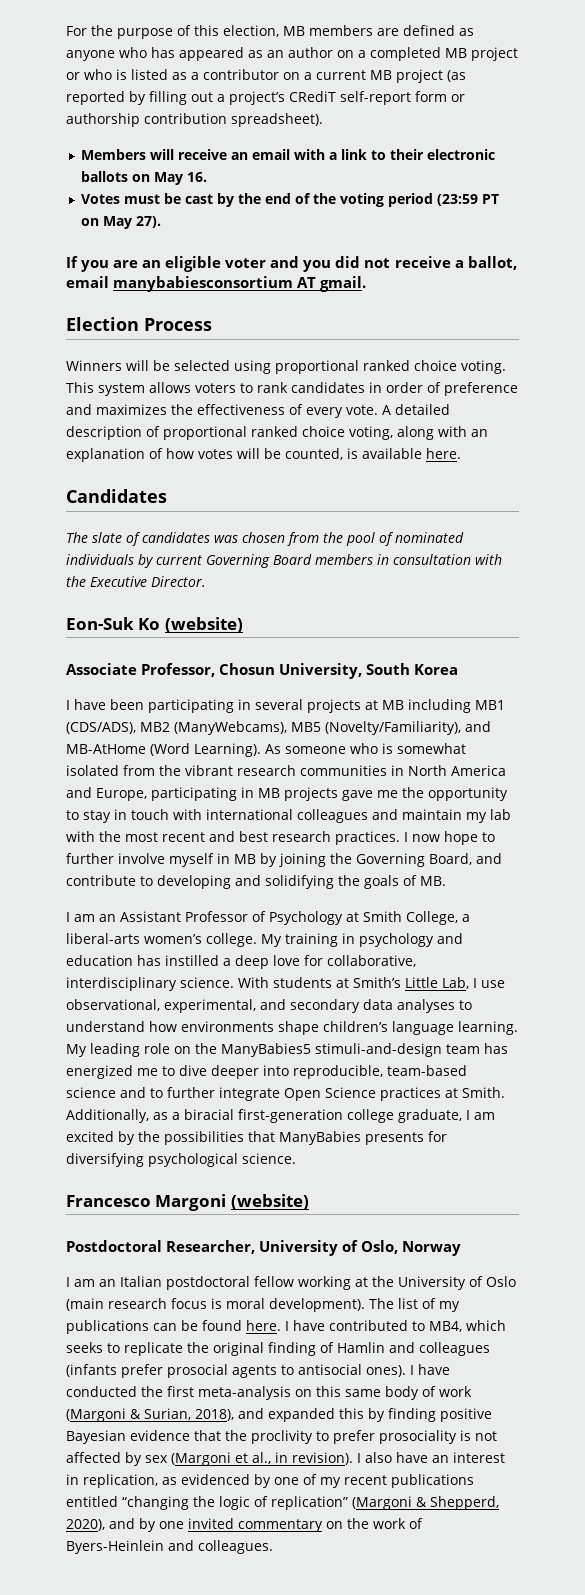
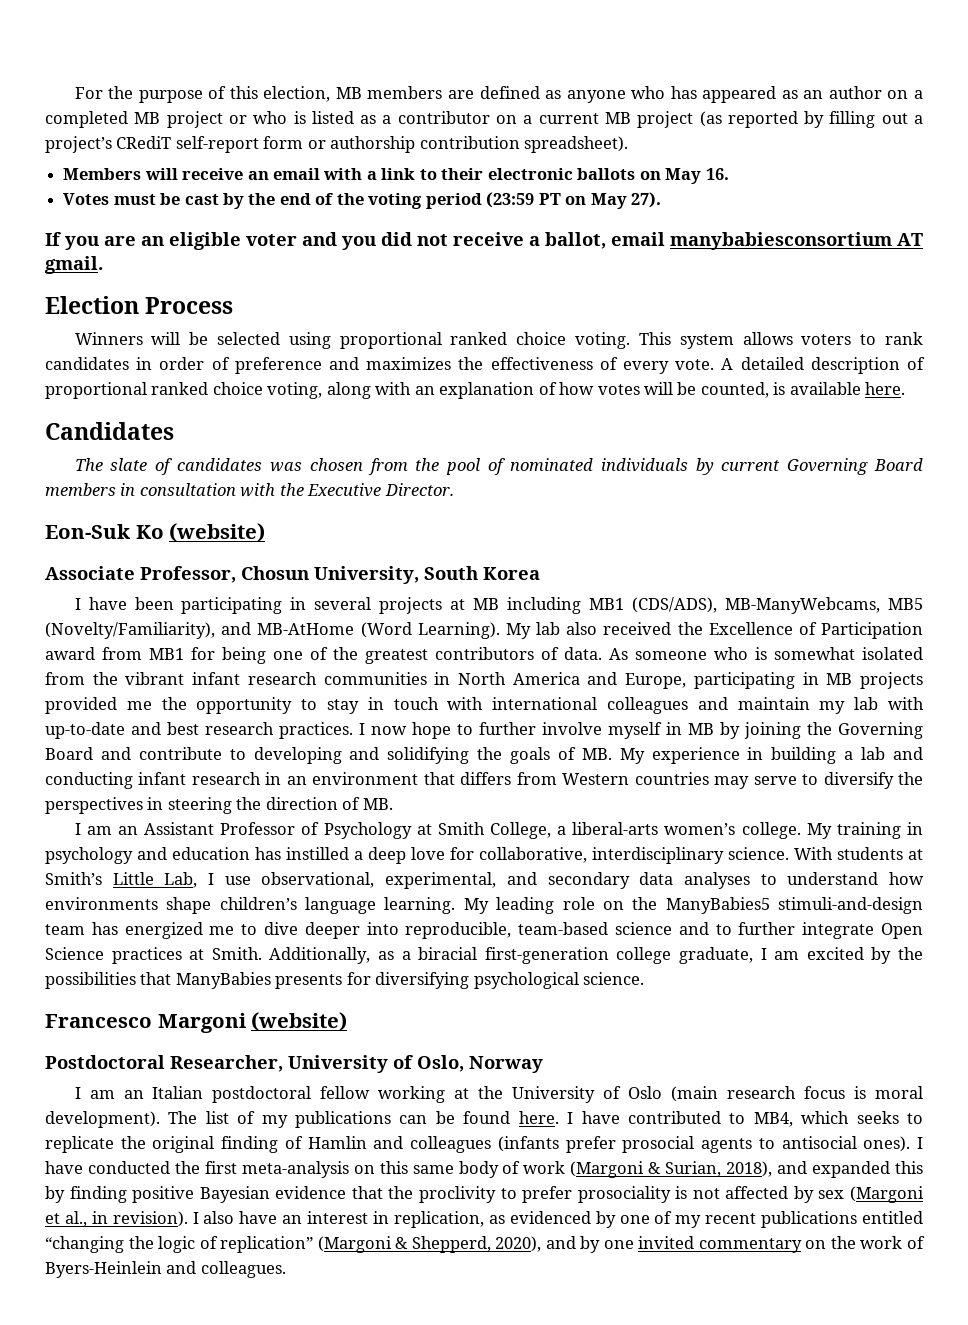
- I have been participating in several projects at MB including MB1 (CDS/ADS), MB2 (ManyWebcams), MB5 (Novelty/Familiarity), and MB-AtHome (Word Learning).
+ I have been participating in several projects at MB including MB1 (CDS/ADS), MB-ManyWebcams, MB5 (Novelty/Familiarity), and MB-AtHome (Word Learning).
+ My lab also received the Excellence of Participation award from MB1 for being one of the greatest contributors of data.
- As someone who is somewhat isolated from the vibrant research communities in North America and Europe, participating in MB projects gave me the opportunity to stay in touch with international colleagues and maintain my lab with the most recent and best research practices.
+ As someone who is somewhat isolated from the vibrant infant research communities in North America and Europe, participating in MB projects provided me the opportunity to stay in touch with international colleagues and maintain my lab with up-to-date and best research practices.
- I now hope to further involve myself in MB by joining the Governing Board, and contribute to developing and solidifying the goals of MB.
+ I now hope to further involve myself in MB by joining the Governing Board and contribute to developing and solidifying the goals of MB. My experience in building a lab and conducting infant research in an environment that differs from Western countries may serve to diversify the perspectives in steering the direction of MB.

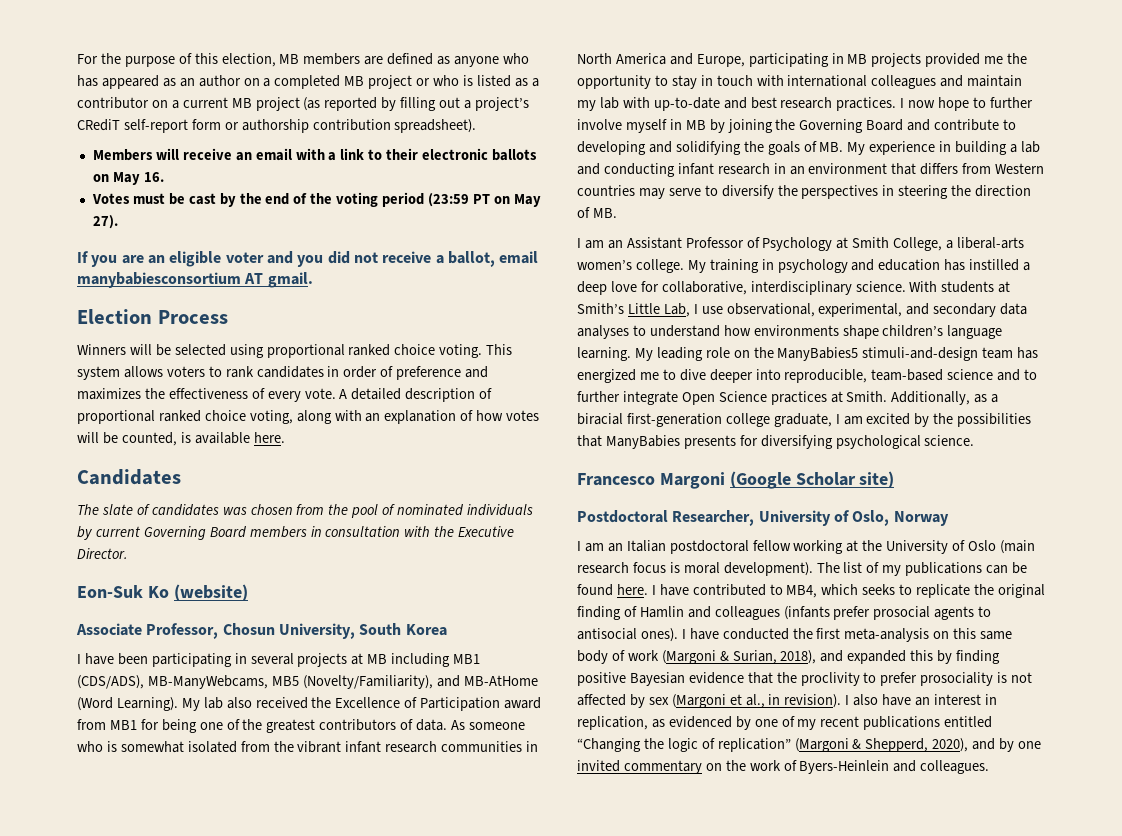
- Francesco Margoni (website)
+ Francesco Margoni (Google Scholar site)
- I also have an interest in replication, as evidenced by one of my recent publications entitled “changing the logic of replication” (Margoni & Shepperd, 2020), and by one invited commentary on the work of Byers-Heinlein and colleagues.
+ I also have an interest in replication, as evidenced by one of my recent publications entitled “Changing the logic of replication” (Margoni & Shepperd, 2020), and by one invited commentary on the work of Byers-Heinlein and colleagues.

